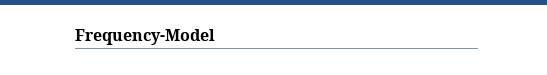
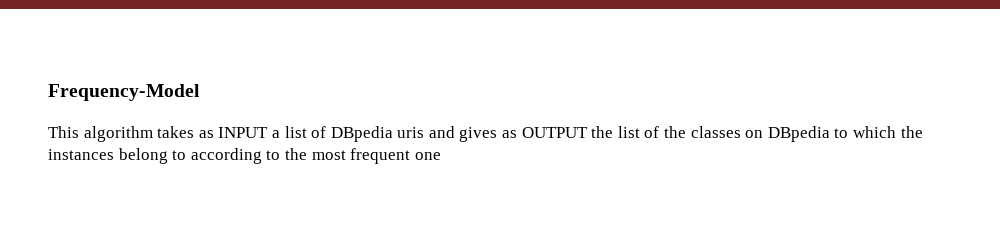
+ This algorithm takes as INPUT a list of DBpedia uris and gives as OUTPUT the list of the classes on DBpedia to which the instances belong to according to the most frequent one

